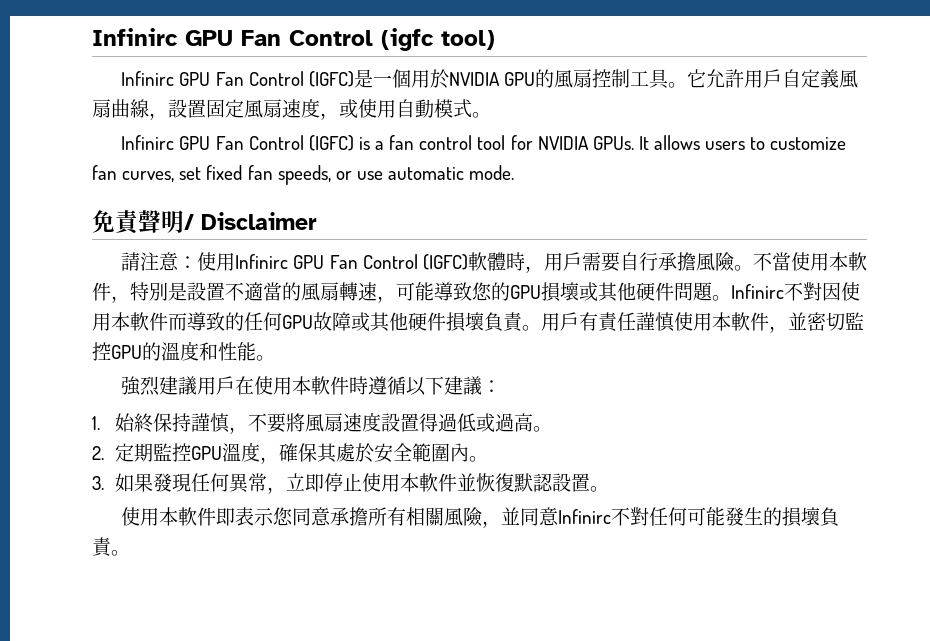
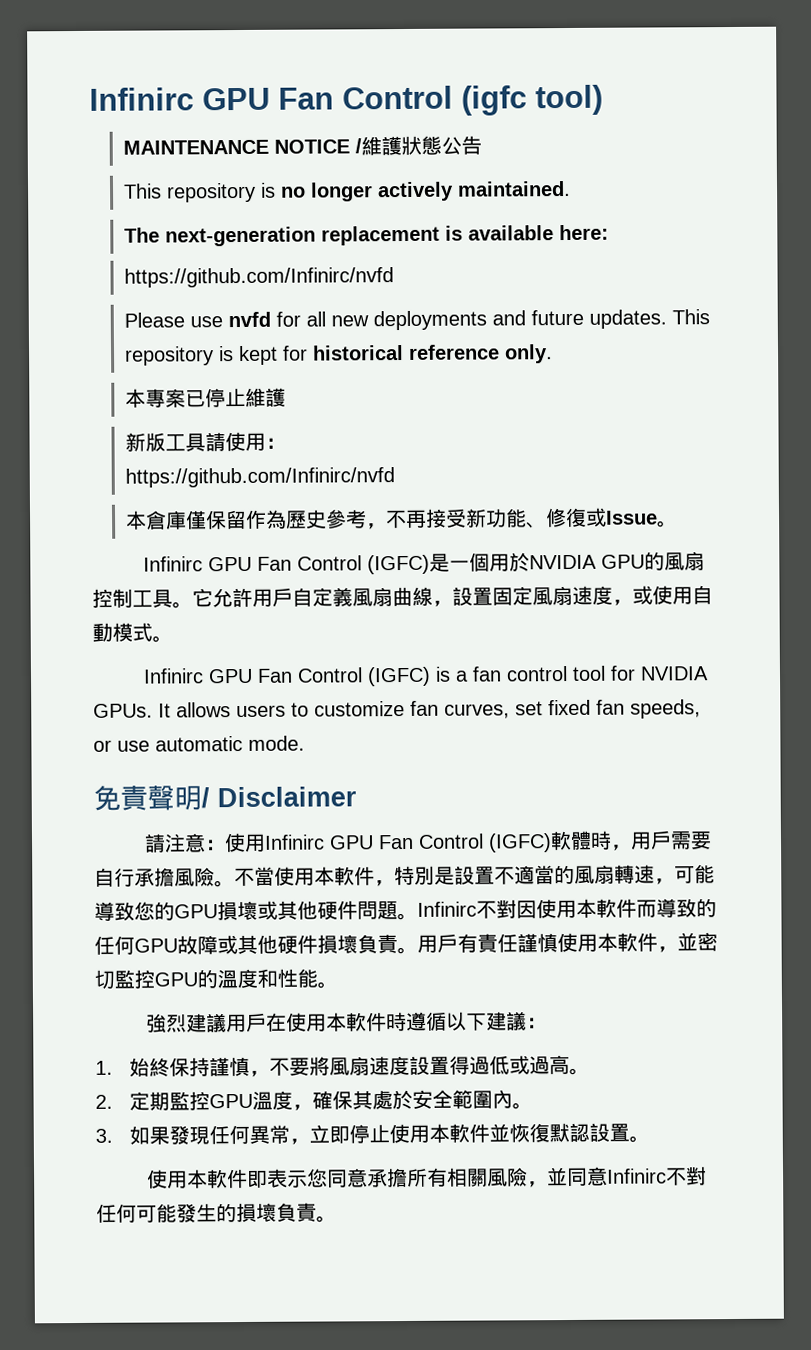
+ MAINTENANCE NOTICE /維護狀態公告
+ This repository is no longer actively maintained.
+ The next-generation replacement is available here:
+ https://github.com/Infinirc/nvfd
+ Please use nvfd for all new deployments and future updates. This repository is kept for historical reference only.
+ 本專案已停止維護
+ 新版工具請使用：
+ https://github.com/Infinirc/nvfd
+ 本倉庫僅保留作為歷史參考，不再接受新功能、修復或Issue。

